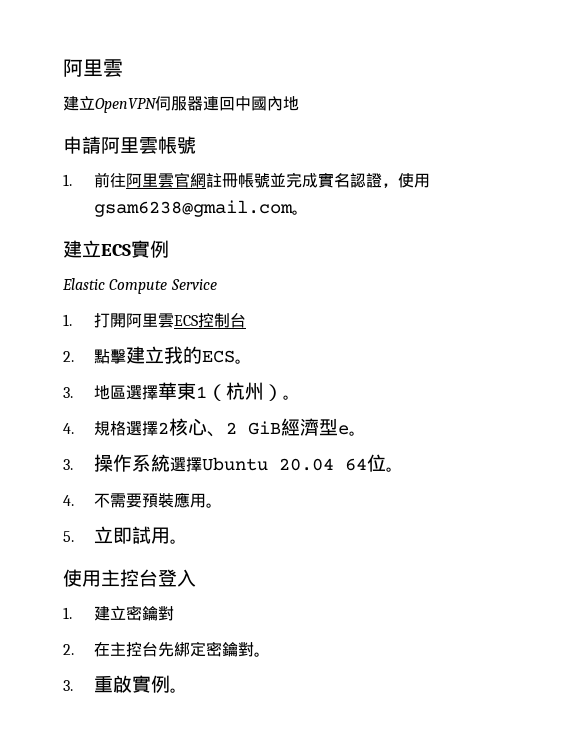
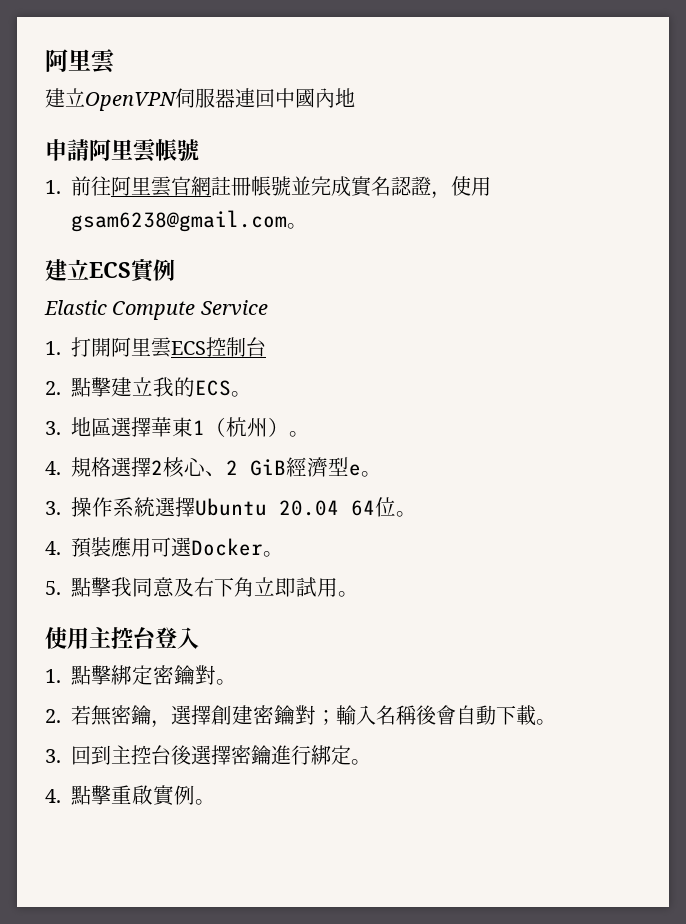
- 4.不需要預裝應用。
+ 4.預裝應用可選Docker。
- 5.立即試用。
+ 5.點擊我同意及右下角立即試用。
- 1.建立密鑰對
- 2.在主控台先綁定密鑰對。
- 3.重啟實例。
+ 1.點擊綁定密鑰對。
+ 2.若無密鑰，選擇創建密鑰對；輸入名稱後會自動下載。
+ 3.回到主控台後選擇密鑰進行綁定。
+ 4.點擊重啟實例。

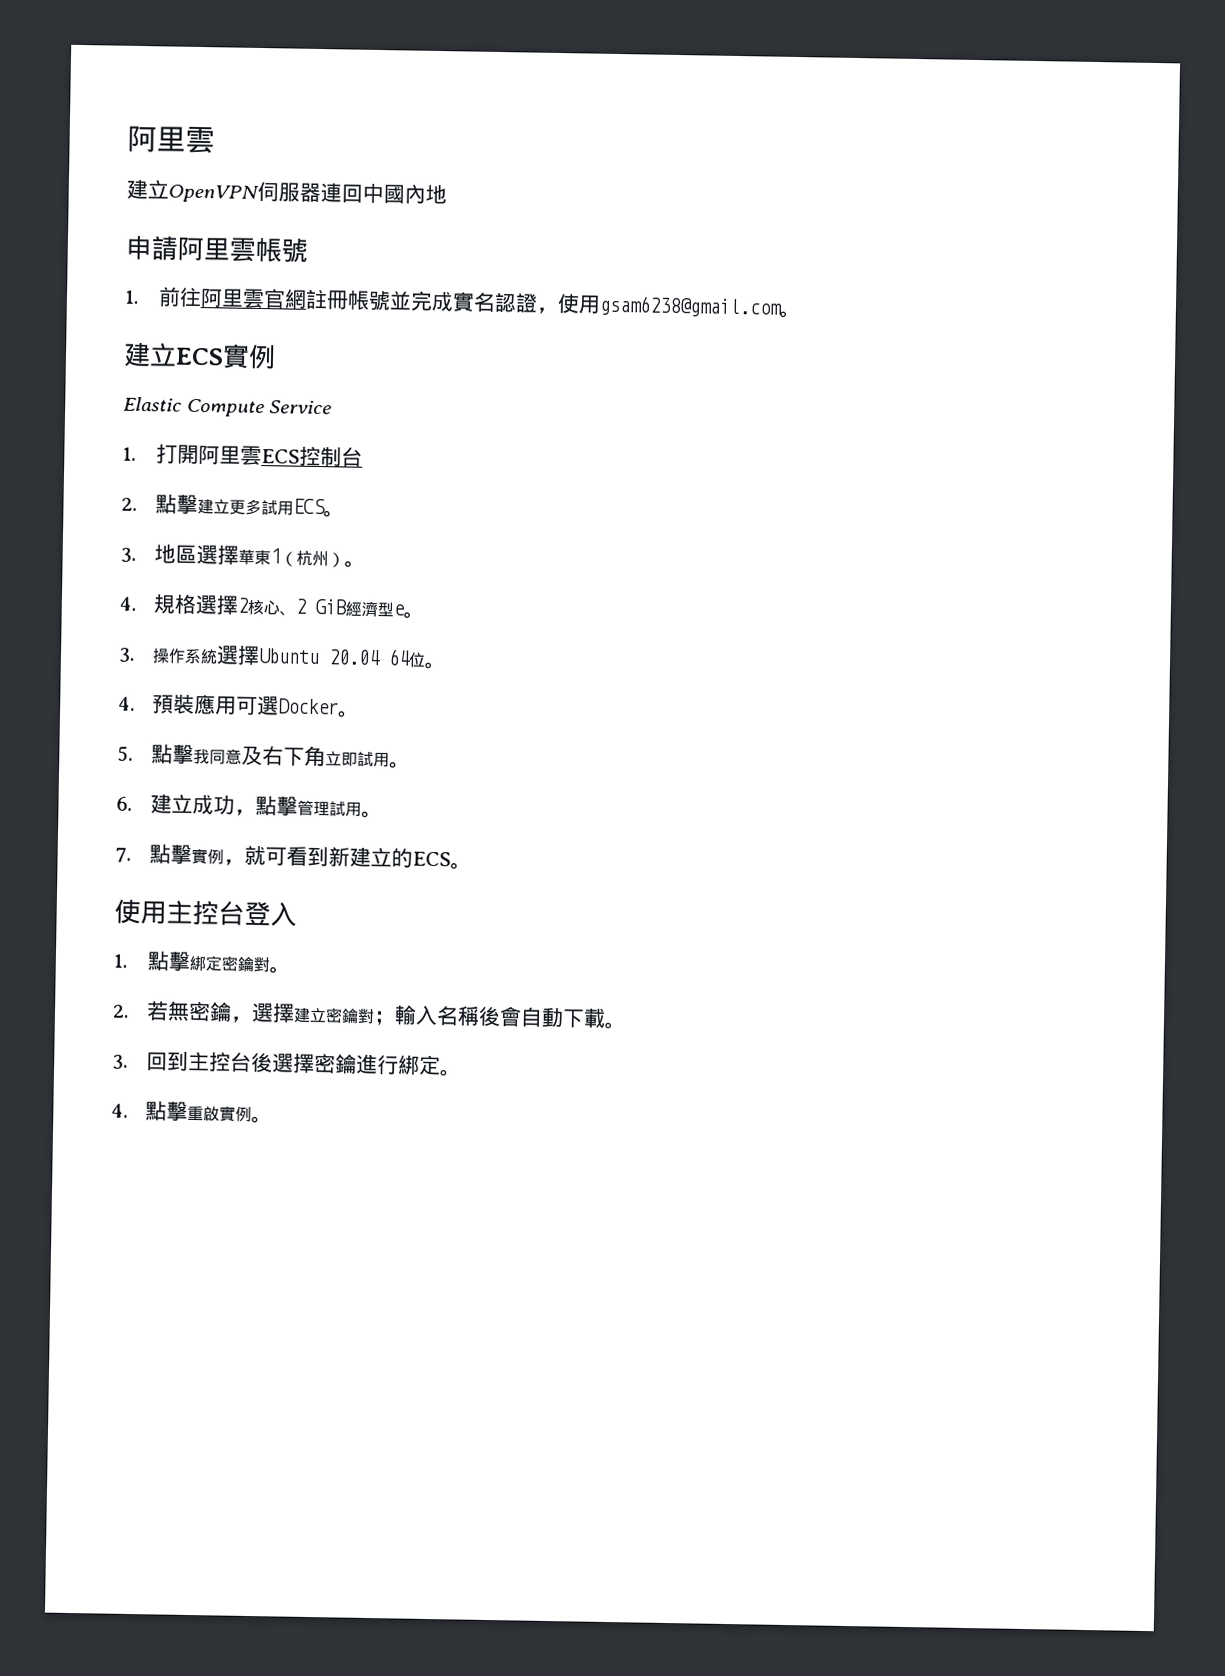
- 2.點擊建立我的ECS。
+ 2.點擊建立更多試用ECS。
+ 6.建立成功，點擊管理試用。
+ 7.點擊實例，就可看到新建立的ECS。
- 2.若無密鑰，選擇創建密鑰對；輸入名稱後會自動下載。
+ 2.若無密鑰，選擇建立密鑰對；輸入名稱後會自動下載。

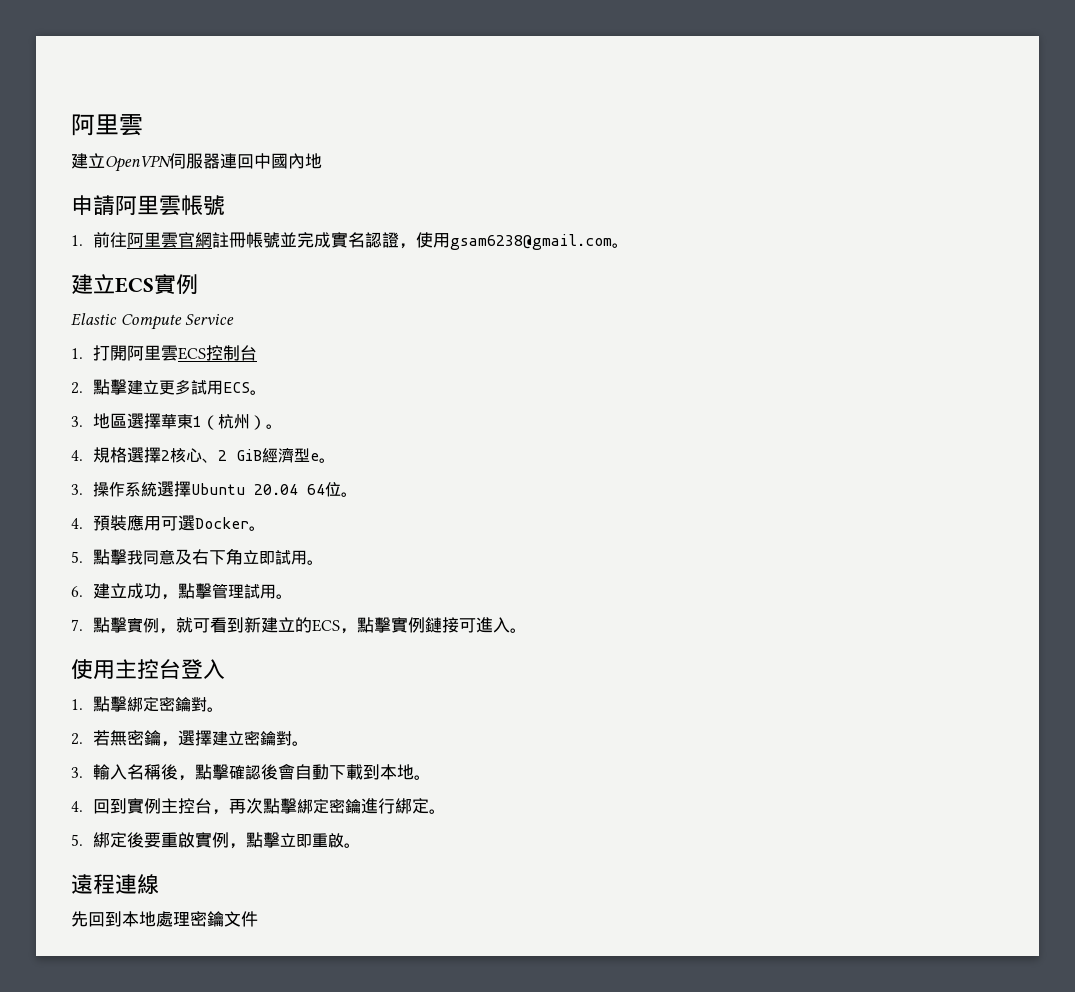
- 7.點擊實例，就可看到新建立的ECS。
+ 7.點擊實例，就可看到新建立的ECS，點擊實例鏈接可進入。
- 2.若無密鑰，選擇建立密鑰對；輸入名稱後會自動下載。
- 3.回到主控台後選擇密鑰進行綁定。
- 4.點擊重啟實例。
+ 2.若無密鑰，選擇建立密鑰對。
+ 3.輸入名稱後，點擊確認後會自動下載到本地。
+ 4.回到實例主控台，再次點擊綁定密鑰進行綁定。
+ 5.綁定後要重啟實例，點擊立即重啟。
+ 遠程連線
+ 先回到本地處理密鑰文件

